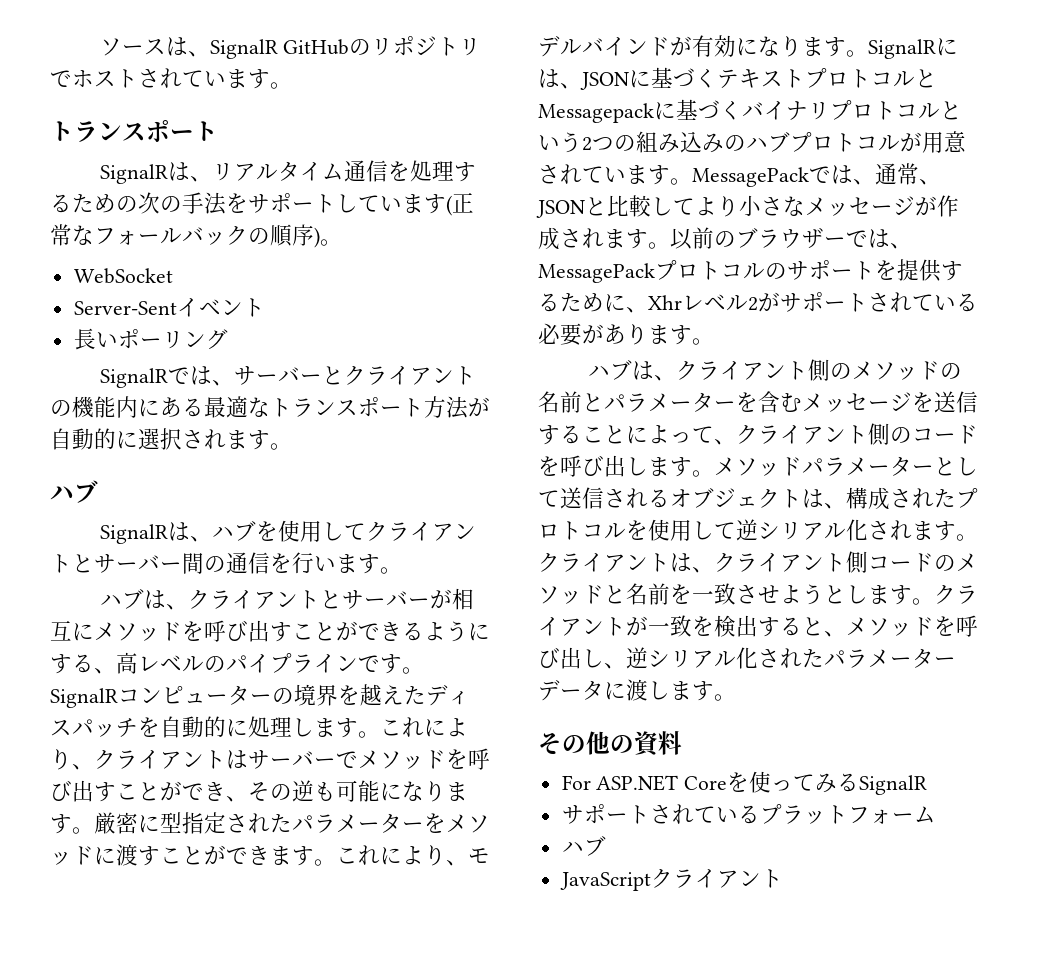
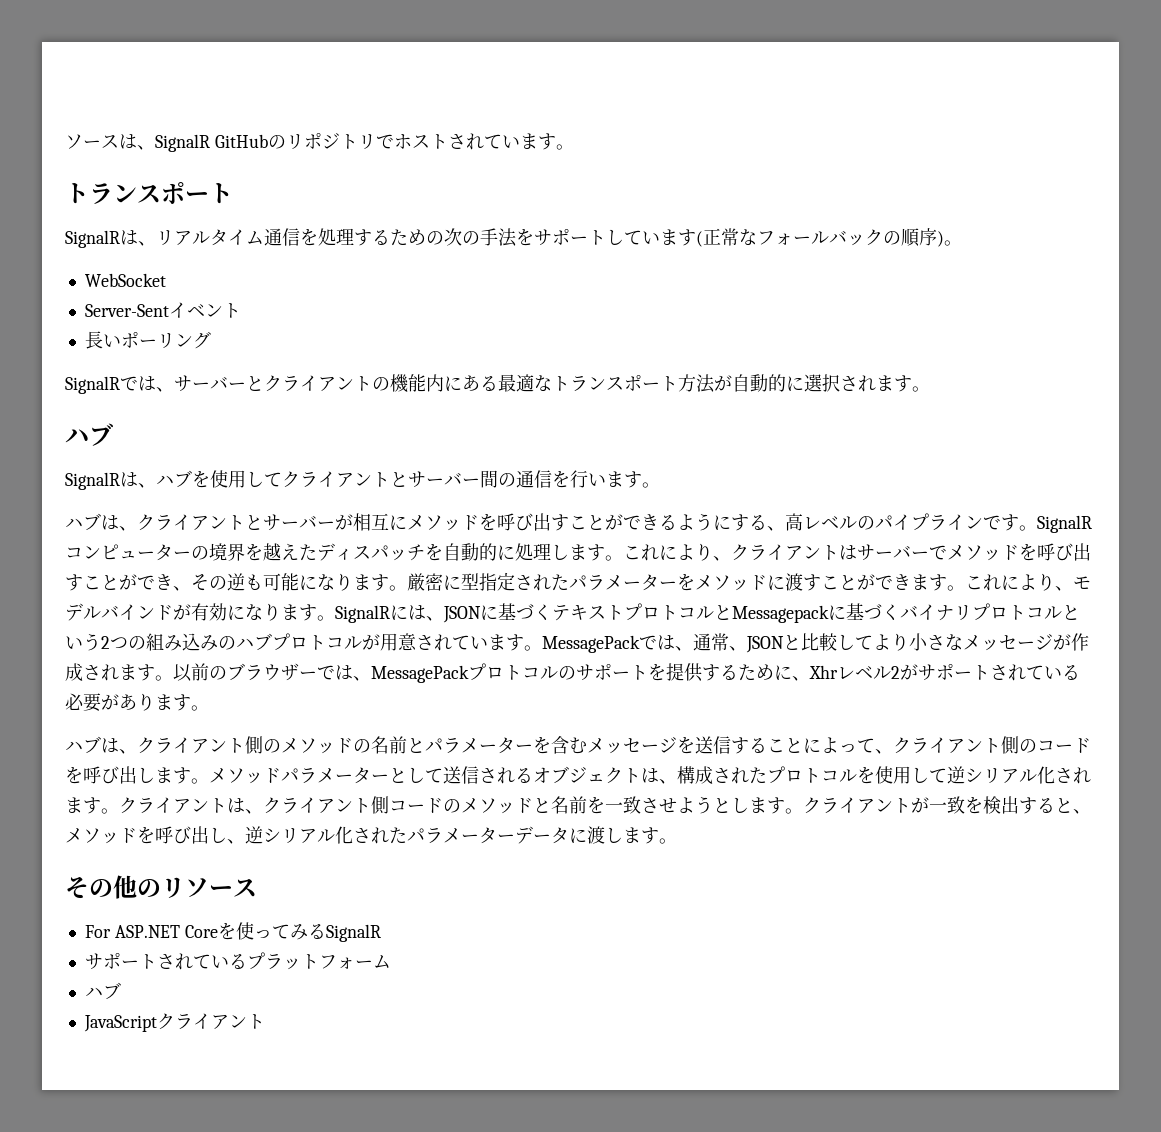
- その他の資料
+ その他のリソース

